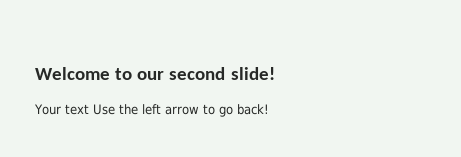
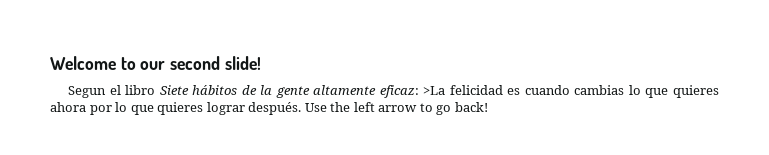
- Your text Use the left arrow to go back!
+ Segun el libro Siete hábitos de la gente altamente eficaz: >La felicidad es cuando cambias lo que quieres ahora por lo que quieres lograr después. Use the left arrow to go back!

